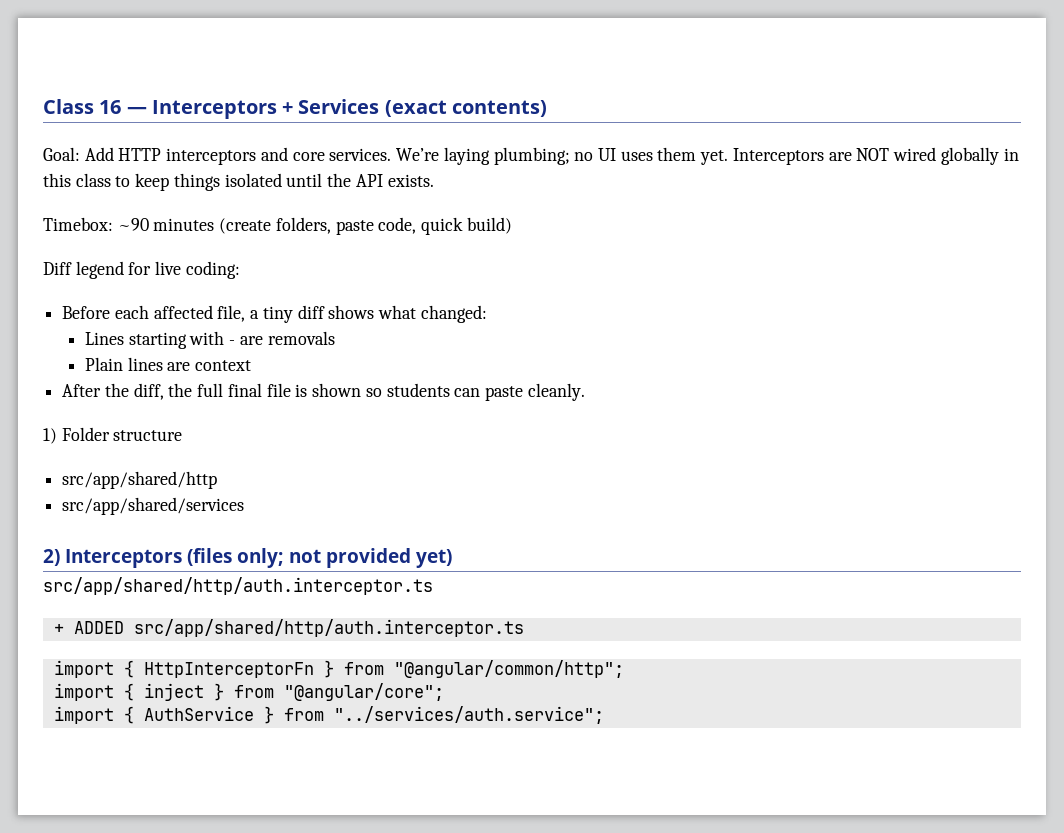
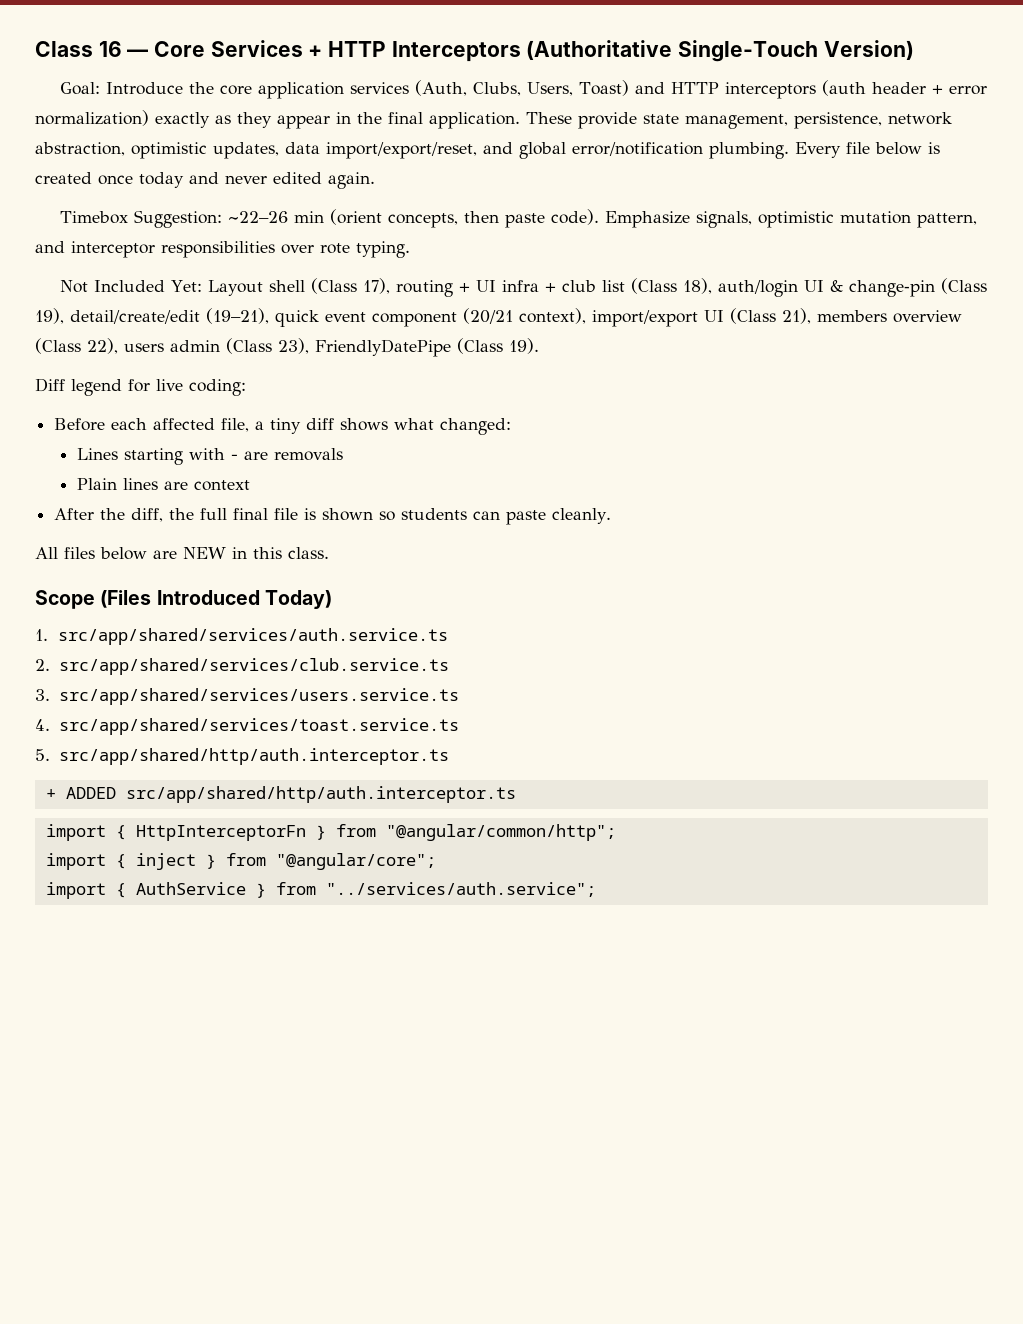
- Class 16 — Interceptors + Services (exact contents)
- Goal: Add HTTP interceptors and core services. We’re laying plumbing; no UI uses them yet. Interceptors are NOT wired globally in this class to keep things isolated until the API exists.
- Timebox: ~90 minutes (create folders, paste code, quick build)
+ Class 16 — Core Services + HTTP Interceptors (Authoritative Single‑Touch Version)
+ Goal: Introduce the core application services (Auth, Clubs, Users, Toast) and HTTP interceptors (auth header + error normalization) exactly as they appear in the final application. These provide state management, persistence, network abstraction, optimistic updates, data import/export/reset, and global error/notification plumbing. Every file below is created once today and never edited again.
+ Timebox Suggestion: ~22–26 min (orient concepts, then paste code). Emphasize signals, optimistic mutation pattern, and interceptor responsibilities over rote typing.
+ Not Included Yet: Layout shell (Class 17), routing + UI infra + club list (Class 18), auth/login UI & change‑pin (Class 19), detail/create/edit (19–21), quick event component (20/21 context), import/export UI (Class 21), members overview (Class 22), users admin (Class 23), FriendlyDatePipe (Class 19).
- 1) Folder structure
- src/app/shared/http
- src/app/shared/services
- 2) Interceptors (files only; not provided yet)
- src/app/shared/http/auth.interceptor.ts
+ All files below are NEW in this class.
+ Scope (Files Introduced Today)
+ 1. src/app/shared/services/auth.service.ts
+ 2. src/app/shared/services/club.service.ts
+ 3. src/app/shared/services/users.service.ts
+ 4. src/app/shared/services/toast.service.ts
+ 5. src/app/shared/http/auth.interceptor.ts

